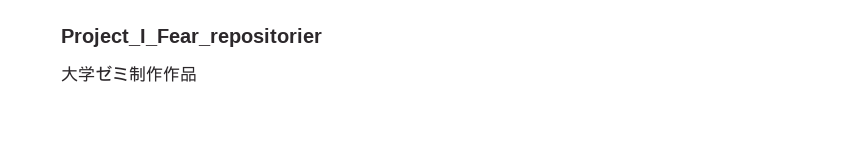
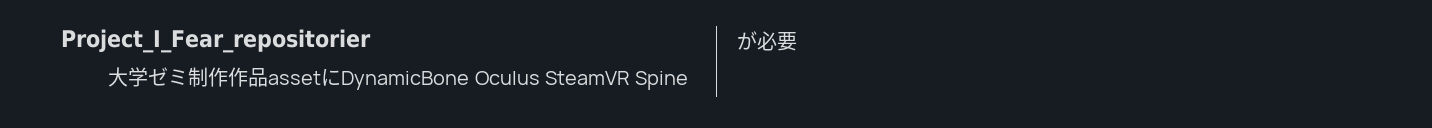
- 大学ゼミ制作作品
+ 大学ゼミ制作作品assetにDynamicBone Oculus SteamVR Spineが必要

